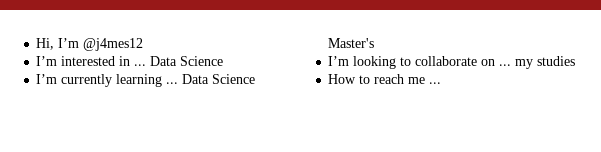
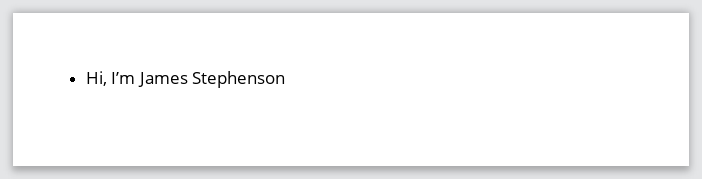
- Hi, I’m @j4mes12
- I’m interested in ... Data Science
- I’m currently learning ... Data Science Master's
- I’m looking to collaborate on ... my studies
- How to reach me ...
+ Hi, I’m James Stephenson

